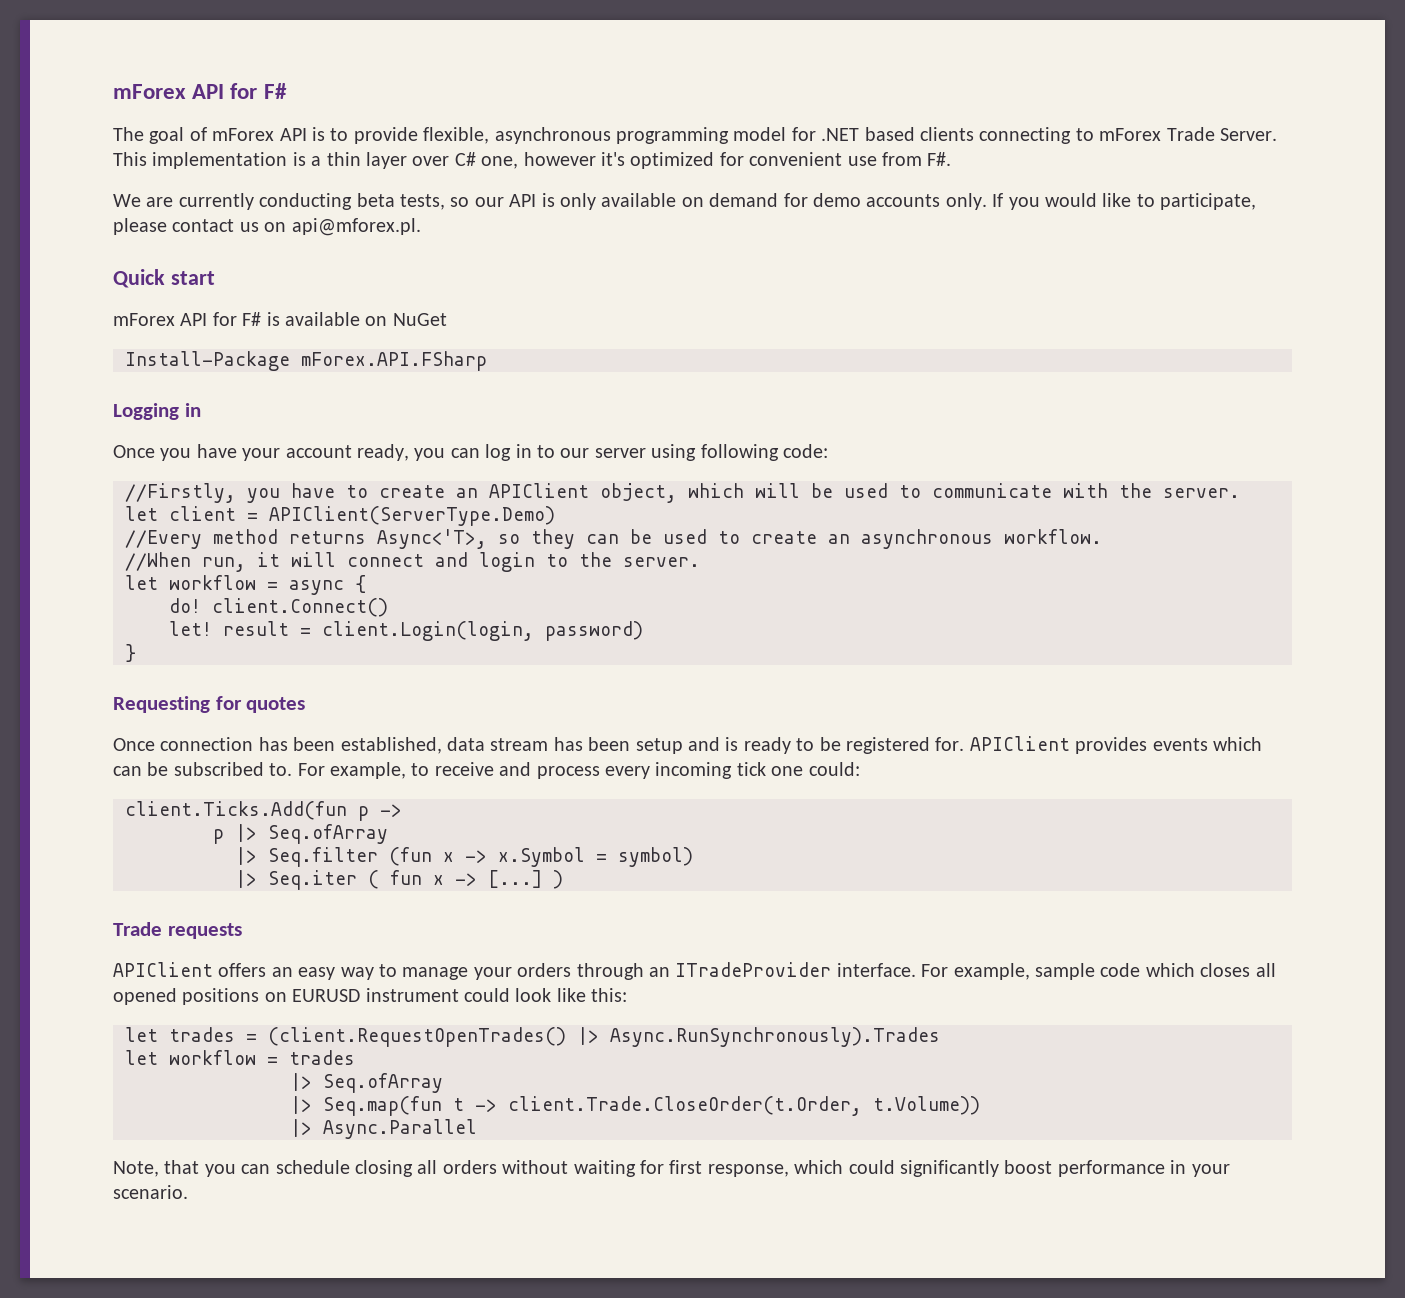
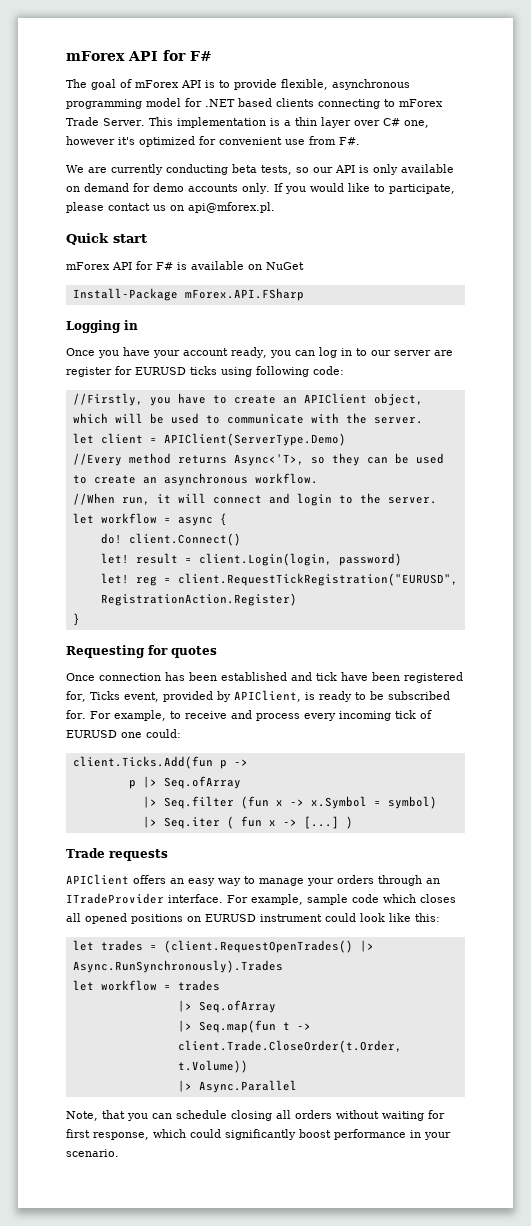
- Once you have your account ready, you can log in to our server using following code:
+ Once you have your account ready, you can log in to our server are register for EURUSD ticks using following code:
+ let! reg = client.RequestTickRegistration("EURUSD", RegistrationAction.Register)
- Once connection has been established, data stream has been setup and is ready to be registered for. APIClient provides events which can be subscribed to.
+ Once connection has been established and tick have been registered for, Ticks event, provided by APIClient, is ready to be subscribed for.
- For example, to receive and process every incoming tick one could:
+ For example, to receive and process every incoming tick of EURUSD one could:

